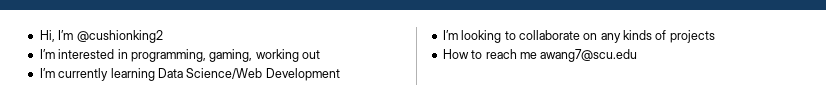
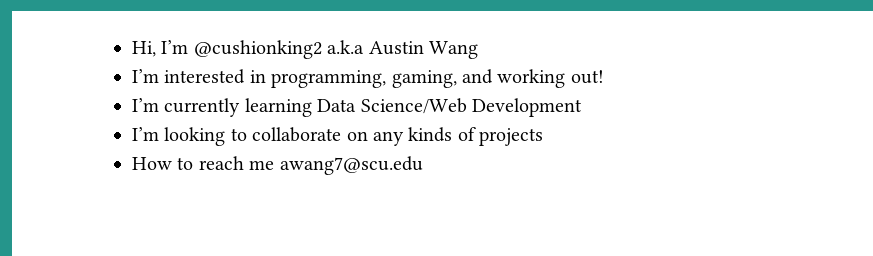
- Hi, I’m @cushionking2
+ Hi, I’m @cushionking2 a.k.a Austin Wang
- I’m interested in programming, gaming, working out
+ I’m interested in programming, gaming, and working out!

